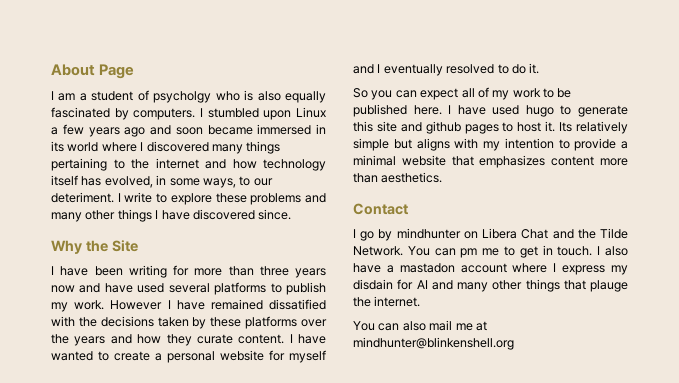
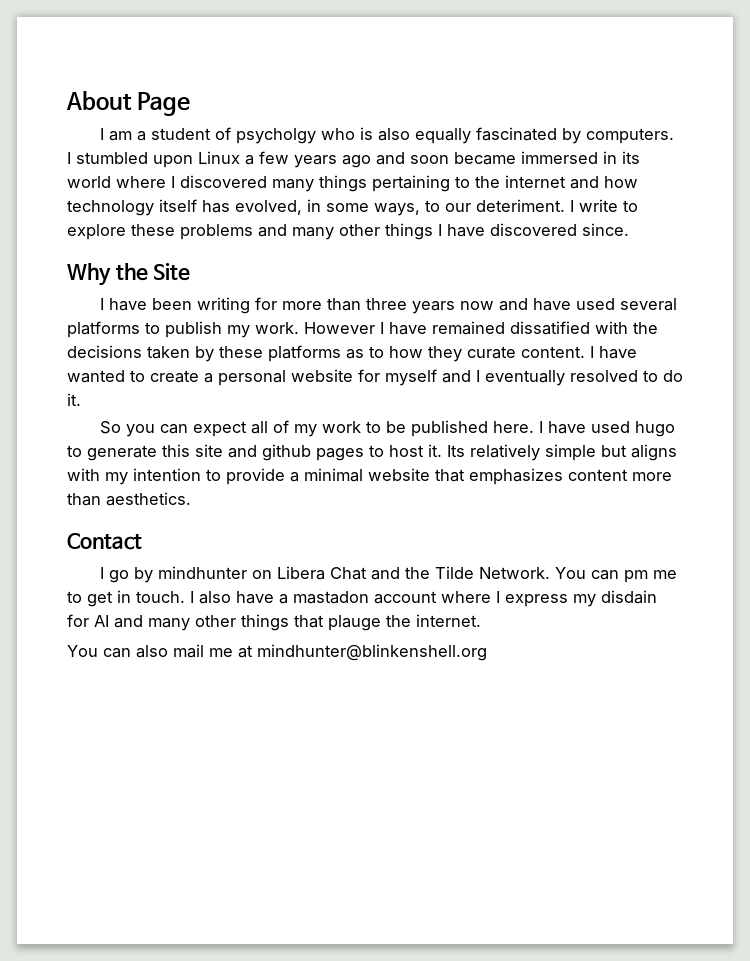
- However I have remained dissatified with the decisions taken by these platforms over the years and how they curate content.
+ However I have remained dissatified with the decisions taken by these platforms as to how they curate content.

